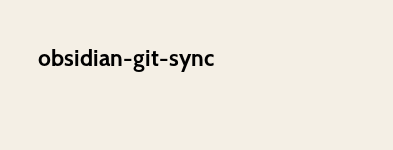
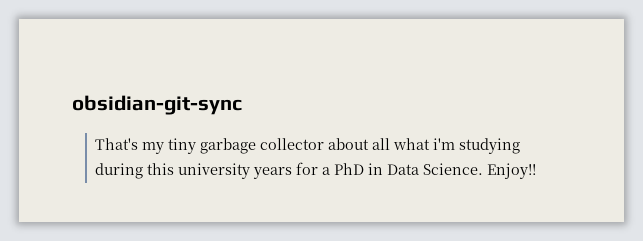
+ That's my tiny garbage collector about all what i'm studying during this university years for a PhD in Data Science. Enjoy!!

